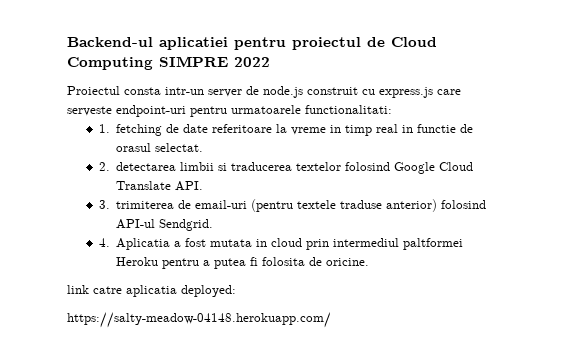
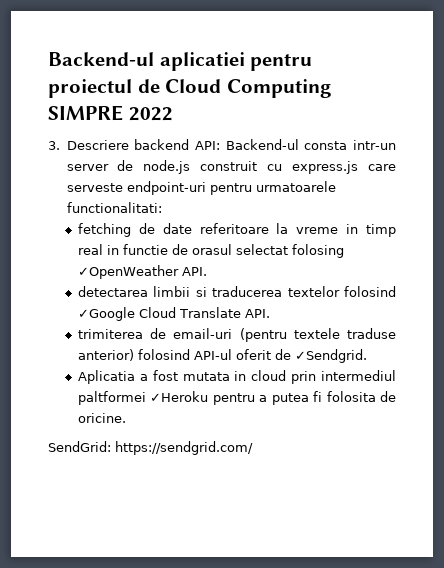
- Proiectul consta intr-un server de node.js construit cu express.js care serveste endpoint-uri pentru urmatoarele functionalitati:
+ 3. Descriere backend API: Backend-ul consta intr-un server de node.js construit cu express.js care serveste endpoint-uri pentru urmatoarele functionalitati:
- 1. fetching de date referitoare la vreme in timp real in functie de orasul selectat.
- 2. detectarea limbii si traducerea textelor folosind Google Cloud Translate API.
+ fetching de date referitoare la vreme in timp real in functie de orasul selectat folosing ✓OpenWeather API.
+ detectarea limbii si traducerea textelor folosind ✓Google Cloud Translate API.
- 3. trimiterea de email-uri (pentru textele traduse anterior) folosind API-ul Sendgrid.
- 4. Aplicatia a fost mutata in cloud prin intermediul paltformei Heroku pentru a putea fi folosita de oricine.
+ trimiterea de email-uri (pentru textele traduse anterior) folosind API-ul oferit de ✓Sendgrid.
+ Aplicatia a fost mutata in cloud prin intermediul paltformei ✓Heroku pentru a putea fi folosita de oricine.
- link catre aplicatia deployed:
- https://salty-meadow-04148.herokuapp.com/
+ SendGrid: https://sendgrid.com/

